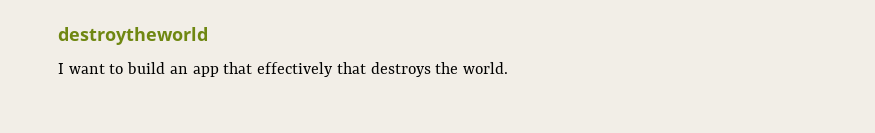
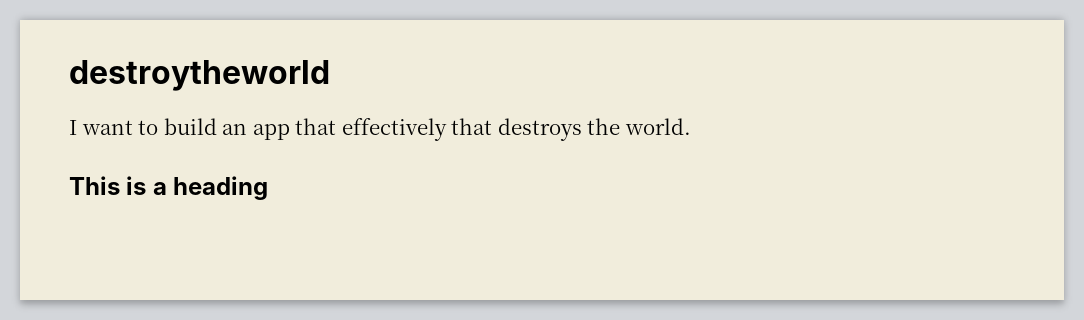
+ This is a heading

